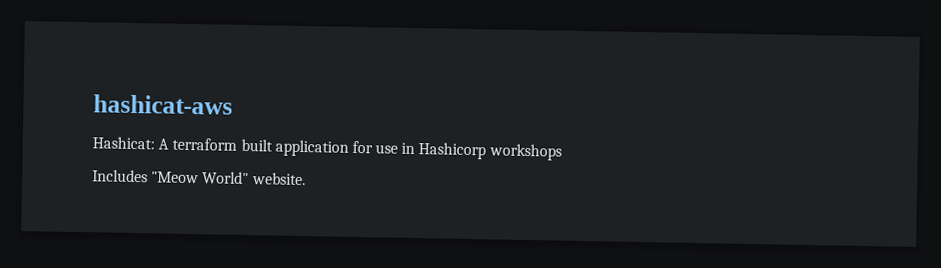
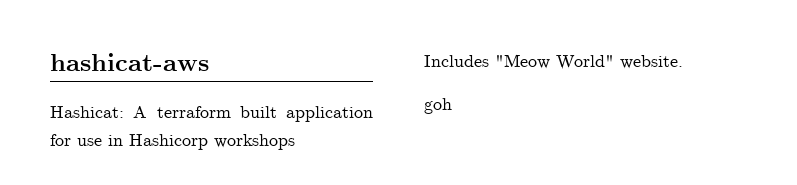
+ goh

